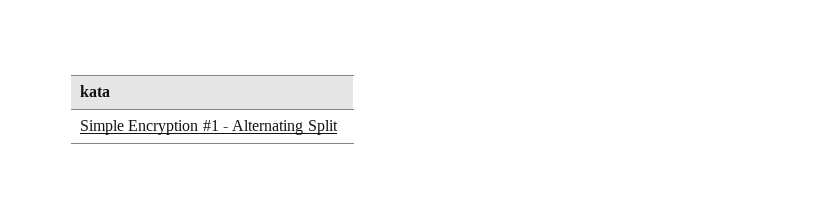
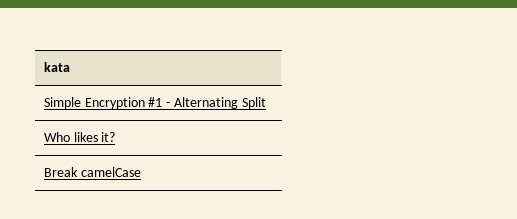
+ Who likes it?
+ Break camelCase

